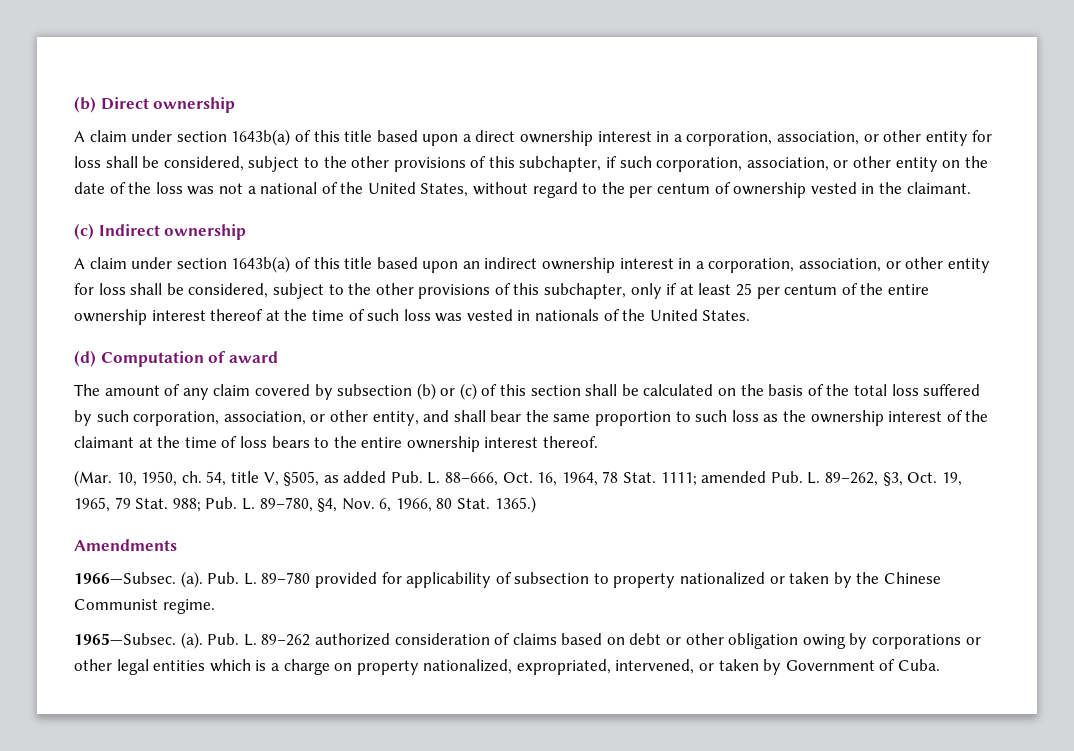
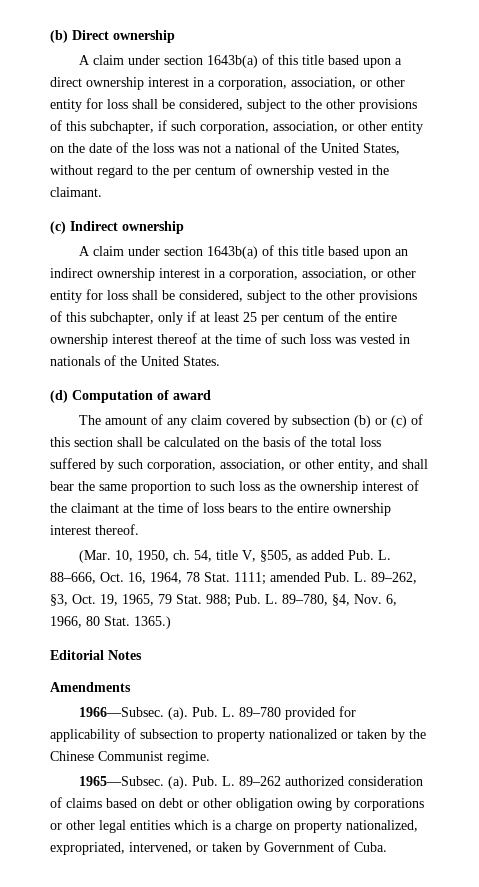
+ Editorial Notes

